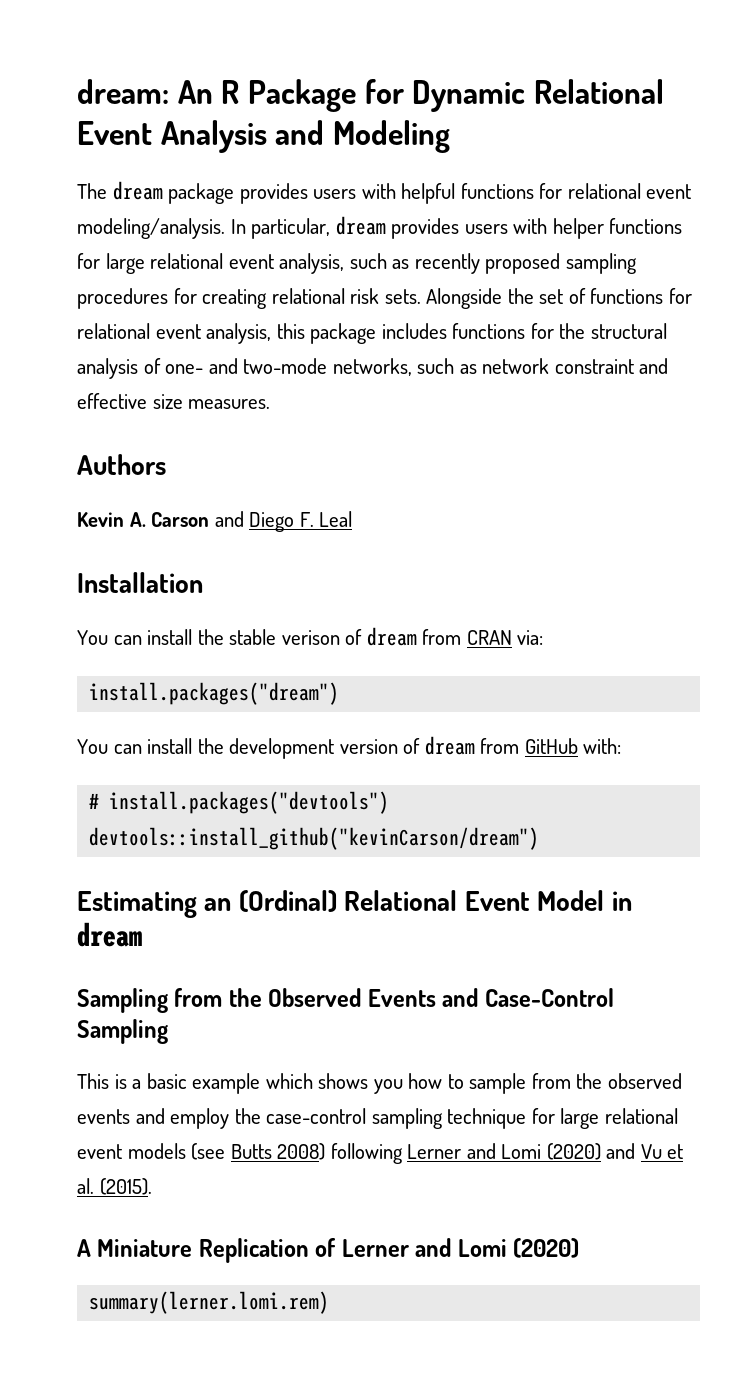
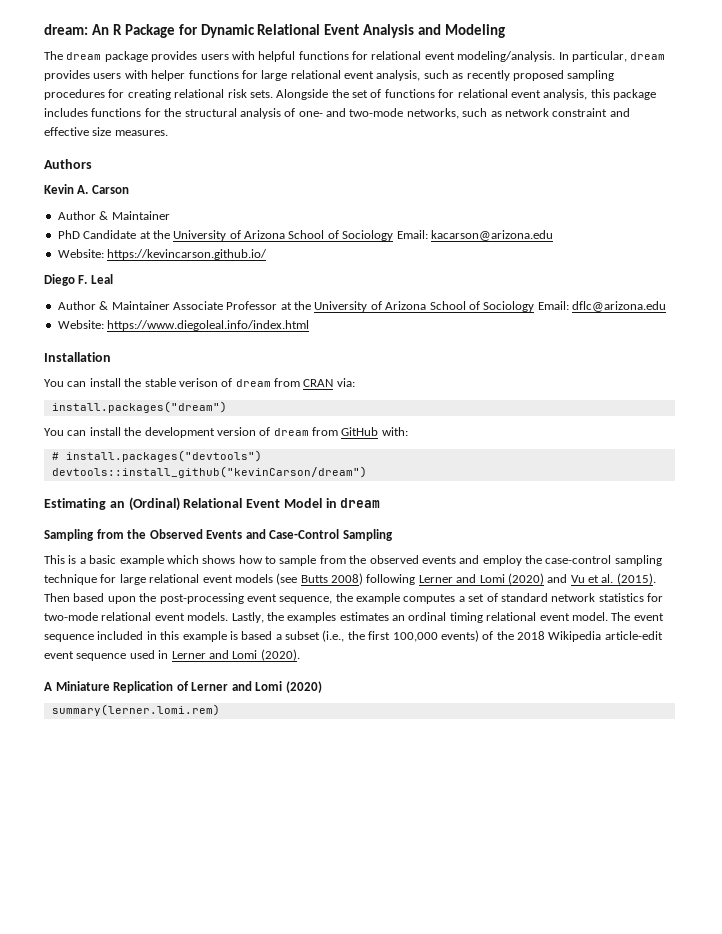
- Kevin A. Carson and Diego F. Leal
+ Kevin A. Carson
+ Author & Maintainer
+ PhD Candidate at the University of Arizona School of Sociology Email: kacarson@arizona.edu
+ Website: https://kevincarson.github.io/
+ Diego F. Leal
+ Author & Maintainer Associate Professor at the University of Arizona School of Sociology Email: dflc@arizona.edu
+ Website: https://www.diegoleal.info/index.html
- This is a basic example which shows you how to sample from the observed events and employ the case-control sampling technique for large relational event models (see Butts 2008) following Lerner and Lomi (2020) and Vu et al. (2015).
+ This is a basic example which shows how to sample from the observed events and employ the case-control sampling technique for large relational event models (see Butts 2008) following Lerner and Lomi (2020) and Vu et al. (2015). Then based upon the post-processing event sequence, the example computes a set of standard network statistics for two-mode relational event models. Lastly, the examples estimates an ordinal timing relational event model. The event sequence included in this example is based a subset (i.e., the first 100,000 events) of the 2018 Wikipedia article-edit event sequence used in Lerner and Lomi (2020).

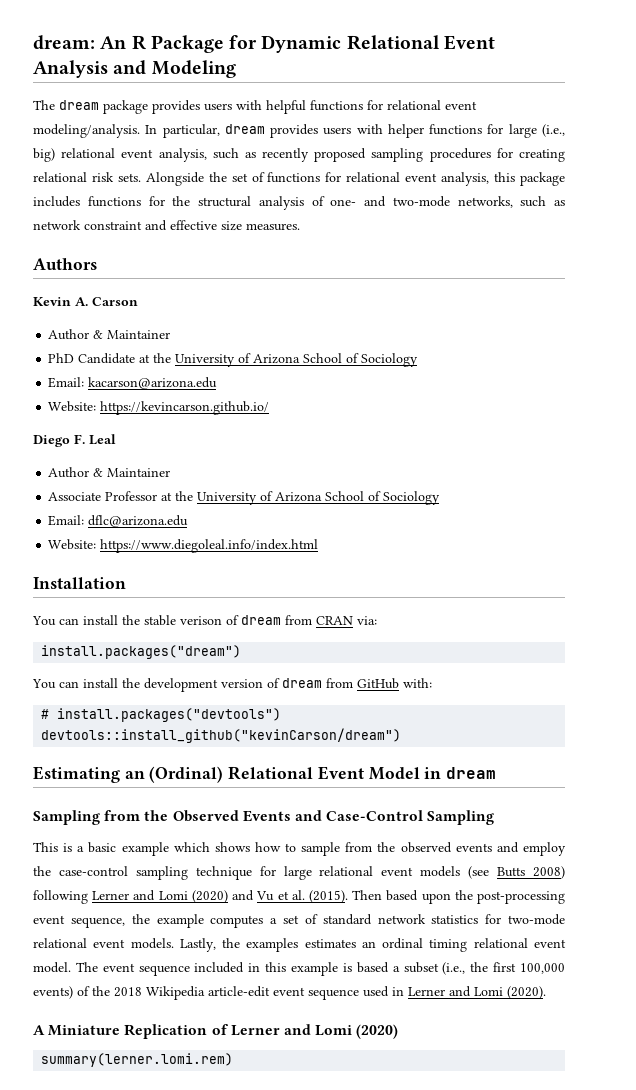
- In particular, dream provides users with helper functions for large relational event analysis, such as recently proposed sampling procedures for creating relational risk sets.
+ In particular, dream provides users with helper functions for large (i.e., big) relational event analysis, such as recently proposed sampling procedures for creating relational risk sets.
- PhD Candidate at the University of Arizona School of Sociology Email: kacarson@arizona.edu
+ PhD Candidate at the University of Arizona School of Sociology
+ Email: kacarson@arizona.edu
  Diego F. Leal
- Author & Maintainer Associate Professor at the University of Arizona School of Sociology Email: dflc@arizona.edu
+ Author & Maintainer
+ Associate Professor at the University of Arizona School of Sociology
+ Email: dflc@arizona.edu

